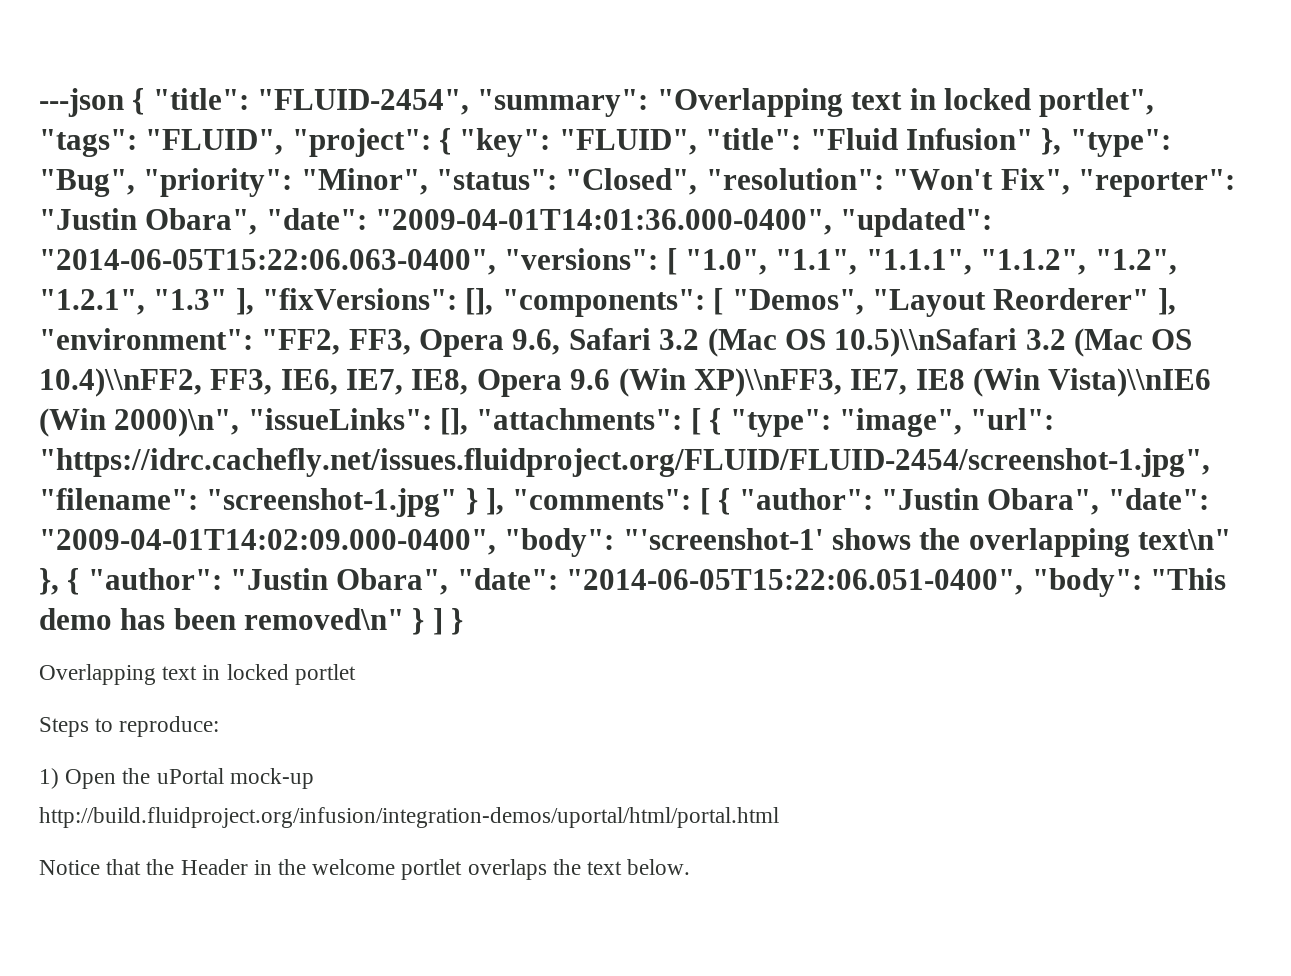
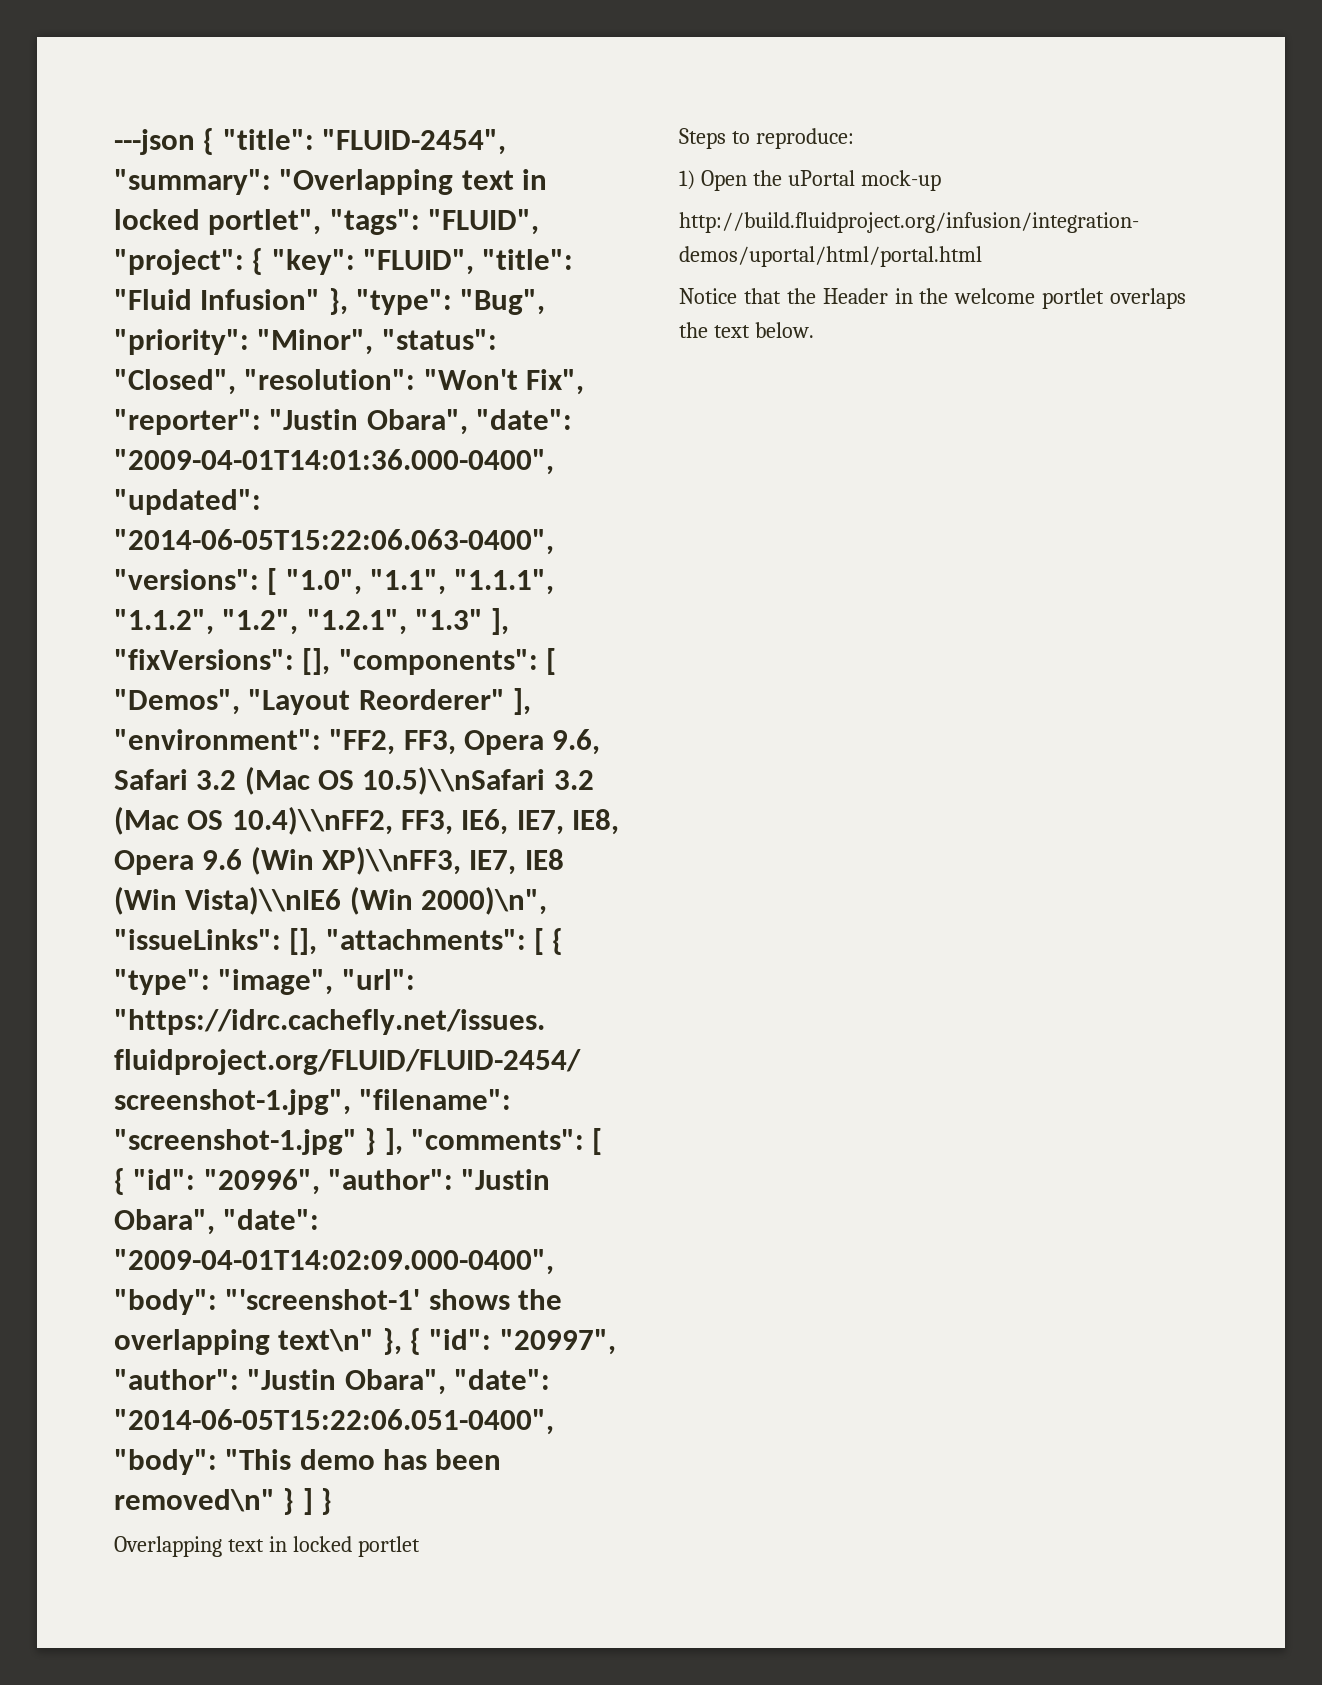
- [ { "author":
+ [ { "id": "20996", "author":
- "'screenshot-1' shows the overlapping text\n" }, { "author":
+ "'screenshot-1' shows the overlapping text\n" }, { "id": "20997", "author":

